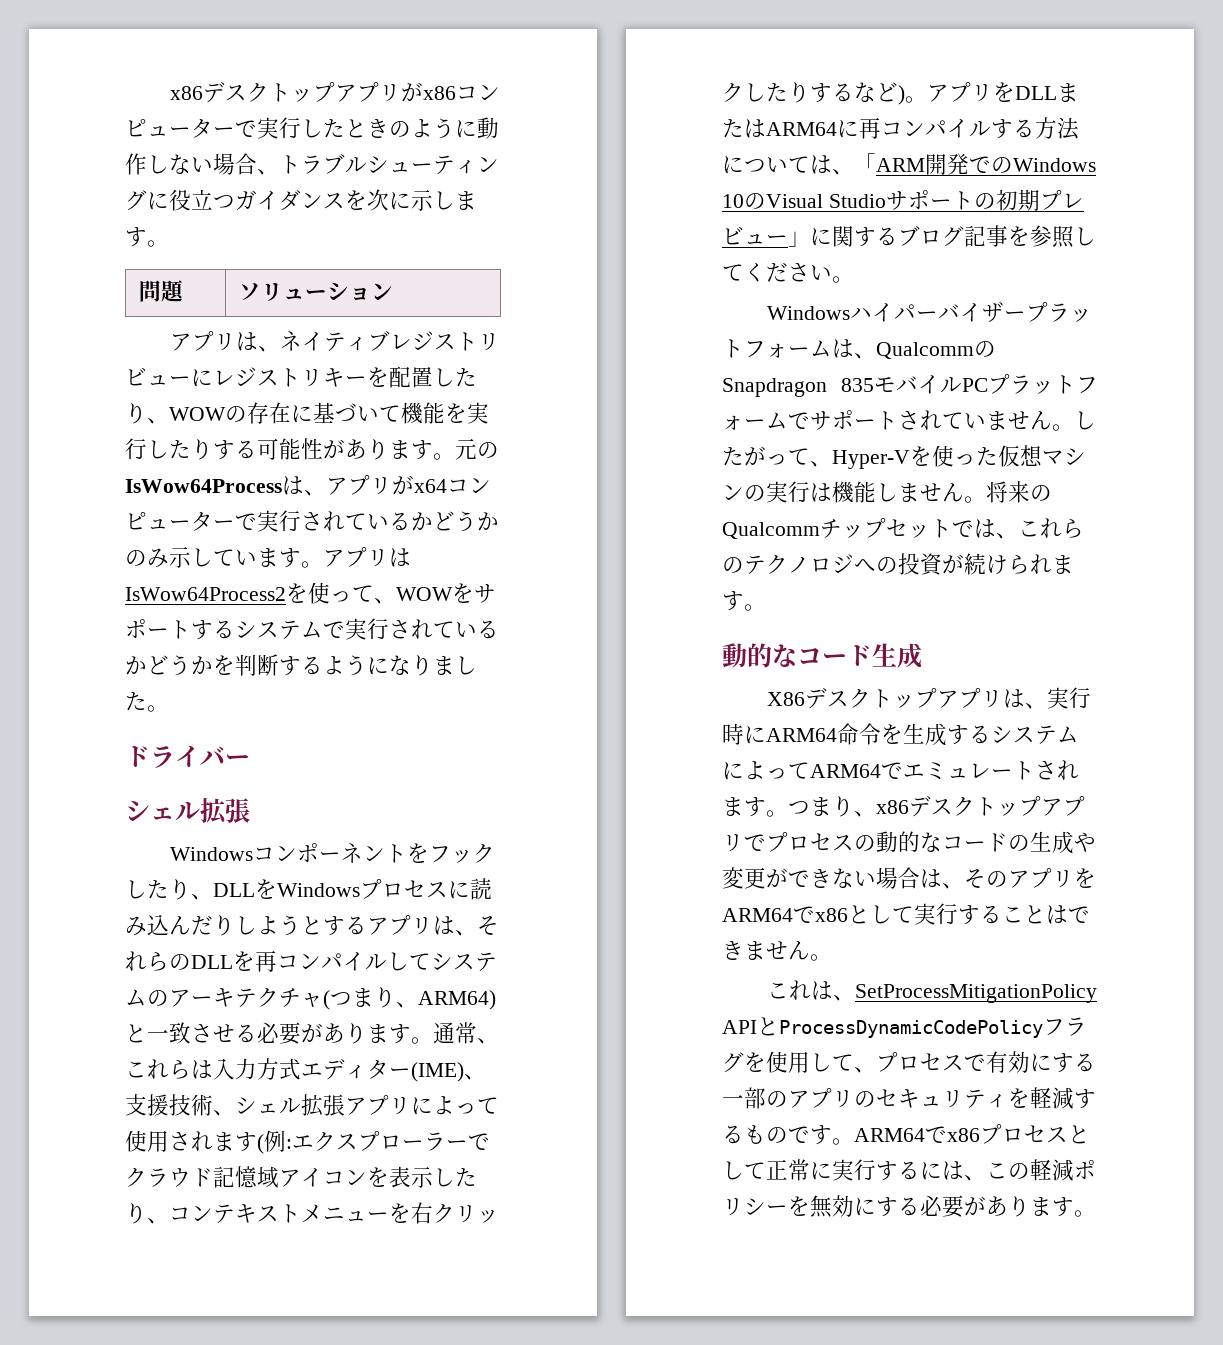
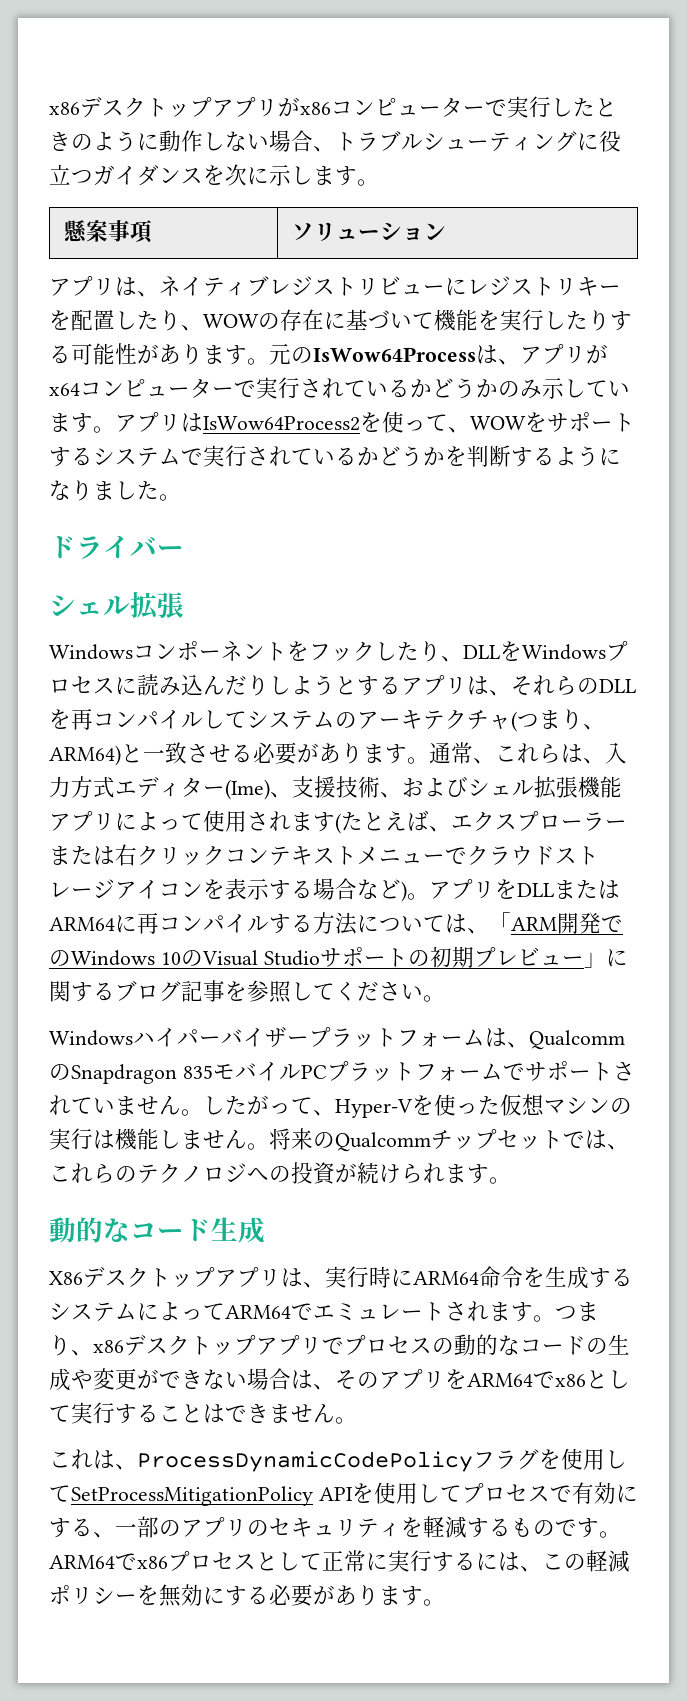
- 問題 | ソリューション
+ 懸案事項 | ソリューション
- 通常、これらは入力方式エディター(IME)、支援技術、シェル拡張アプリによって使用されます(例:エクスプローラーでクラウド記憶域アイコンを表示したり、コンテキストメニューを右クリックしたりするなど)。
+ 通常、これらは、入力方式エディター(Ime)、支援技術、およびシェル拡張機能アプリによって使用されます(たとえば、エクスプローラーまたは右クリックコンテキストメニューでクラウドストレージアイコンを表示する場合など)。
- これは、SetProcessMitigationPolicy APIとProcessDynamicCodePolicyフラグを使用して、プロセスで有効にする一部のアプリのセキュリティを軽減するものです。
+ これは、ProcessDynamicCodePolicyフラグを使用してSetProcessMitigationPolicy APIを使用してプロセスで有効にする、一部のアプリのセキュリティを軽減するものです。

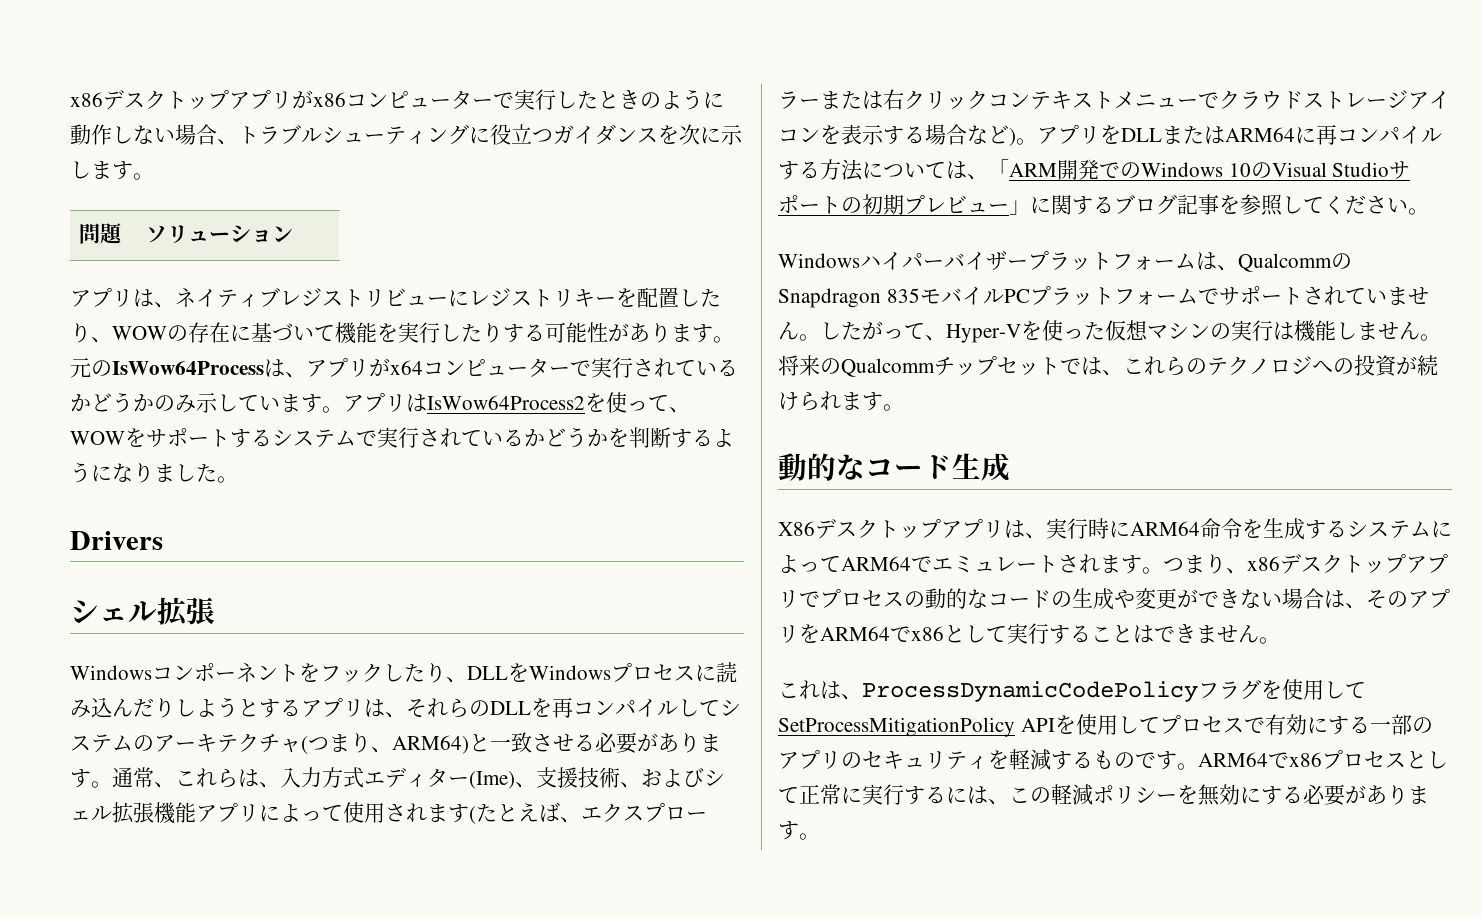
- 懸案事項 | ソリューション
+ 問題 | ソリューション
- ドライバー
+ Drivers
- これは、ProcessDynamicCodePolicyフラグを使用してSetProcessMitigationPolicy APIを使用してプロセスで有効にする、一部のアプリのセキュリティを軽減するものです。
+ これは、ProcessDynamicCodePolicyフラグを使用してSetProcessMitigationPolicy APIを使用してプロセスで有効にする一部のアプリのセキュリティを軽減するものです。

